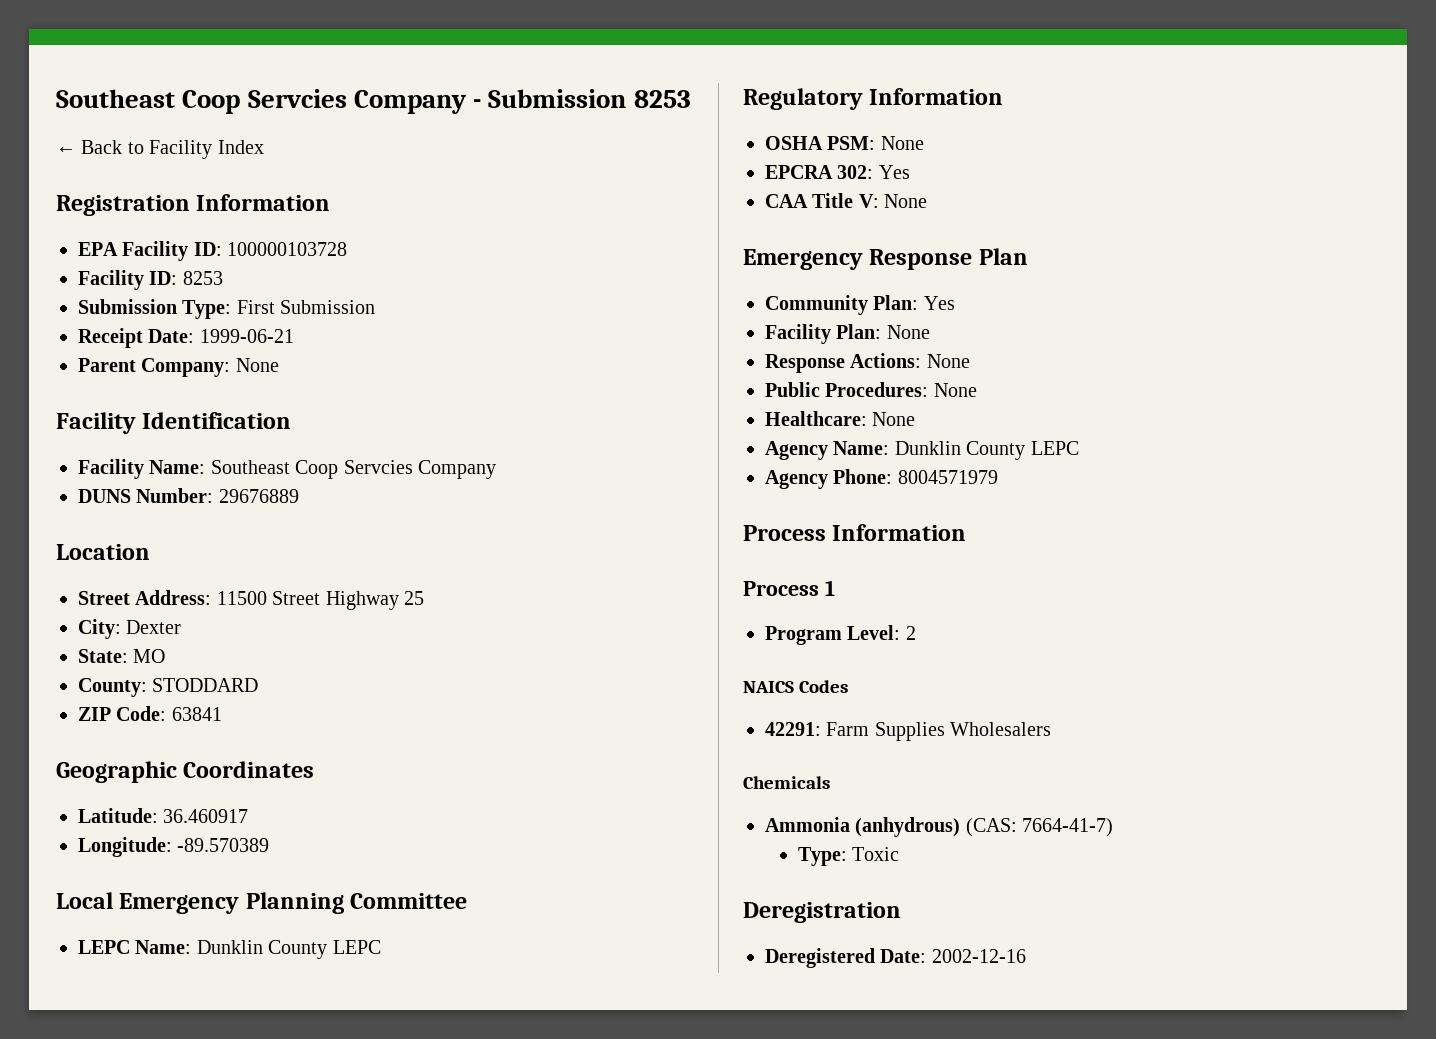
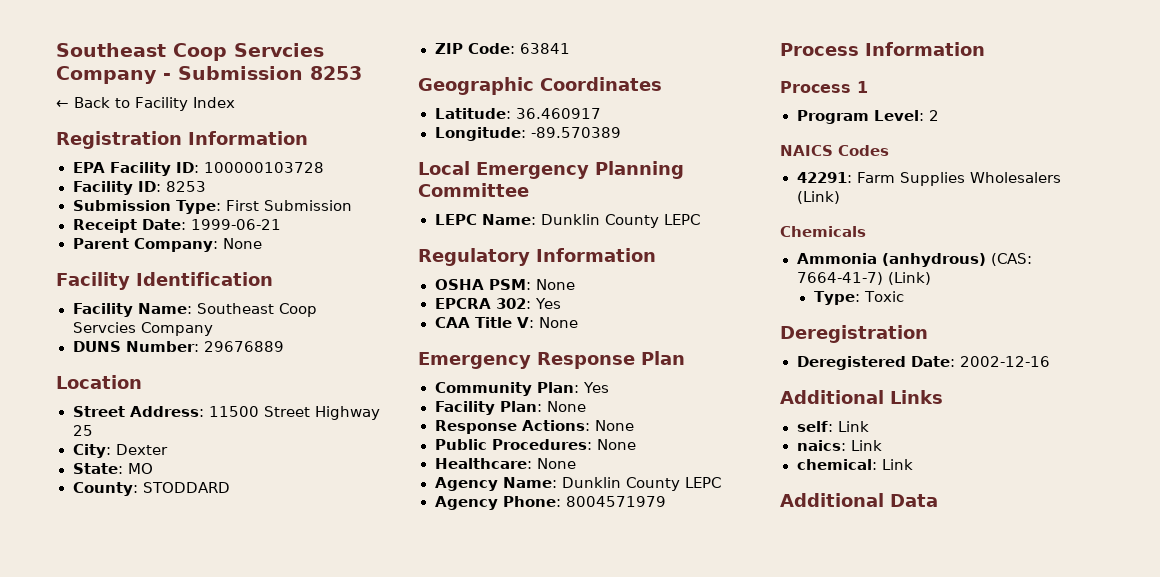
- 42291: Farm Supplies Wholesalers
+ 42291: Farm Supplies Wholesalers (Link)
- Ammonia (anhydrous) (CAS: 7664-41-7)
+ Ammonia (anhydrous) (CAS: 7664-41-7) (Link)
+ Additional Links
+ self: Link
+ naics: Link
+ chemical: Link
+ Additional Data

